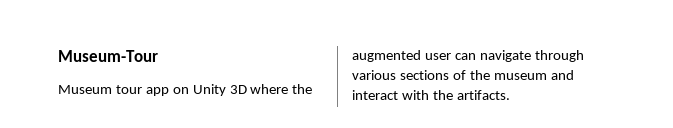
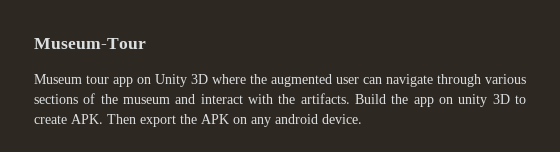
+ Build the app on unity 3D to create APK. Then export the APK on any android device.

